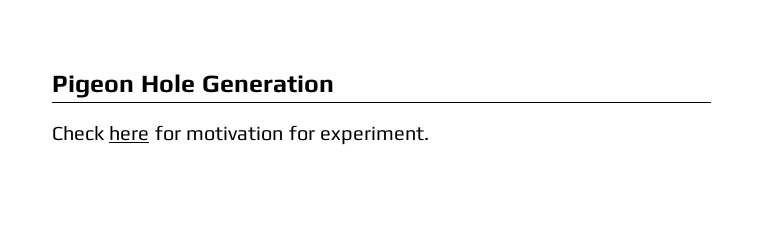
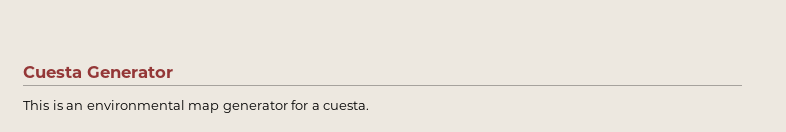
- Pigeon Hole Generation
- Check here for motivation for experiment.
+ Cuesta Generator
+ This is an environmental map generator for a cuesta.

